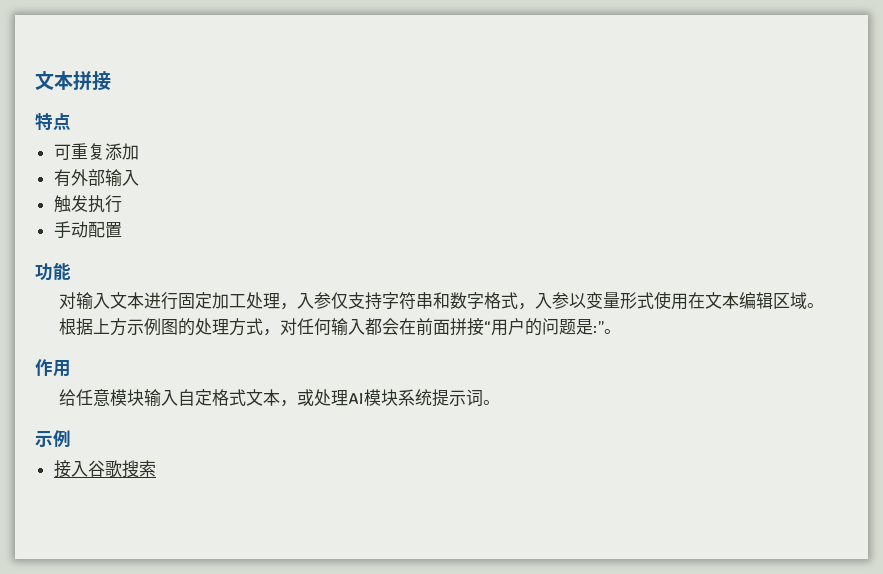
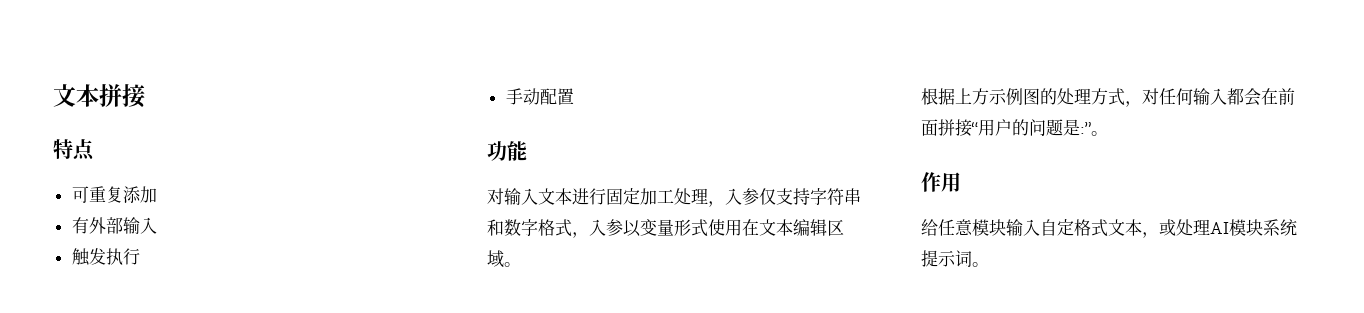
  给任意模块输入自定格式文本，或处理AI模块系统提示词。
- 示例
- 接入谷歌搜索

